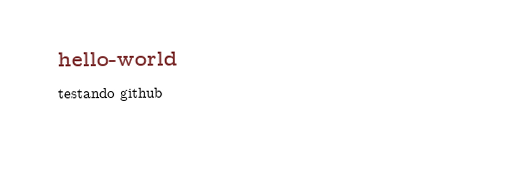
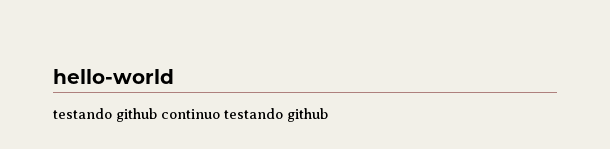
- testando github
+ testando github continuo testando github

